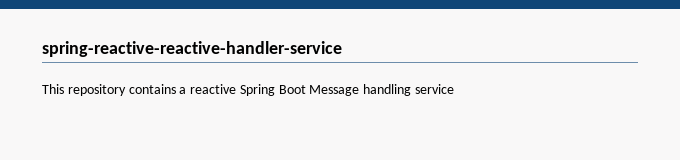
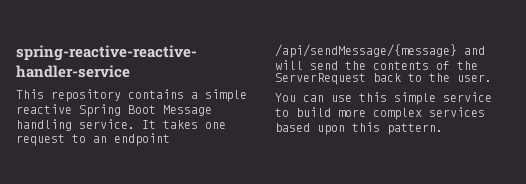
- This repository contains a reactive Spring Boot Message handling service
+ This repository contains a simple reactive Spring Boot Message handling service. It takes one request to an endpoint /api/sendMessage/{message} and will send the contents of the ServerRequest back to the user.
+ You can use this simple service to build more complex services based upon this pattern.

